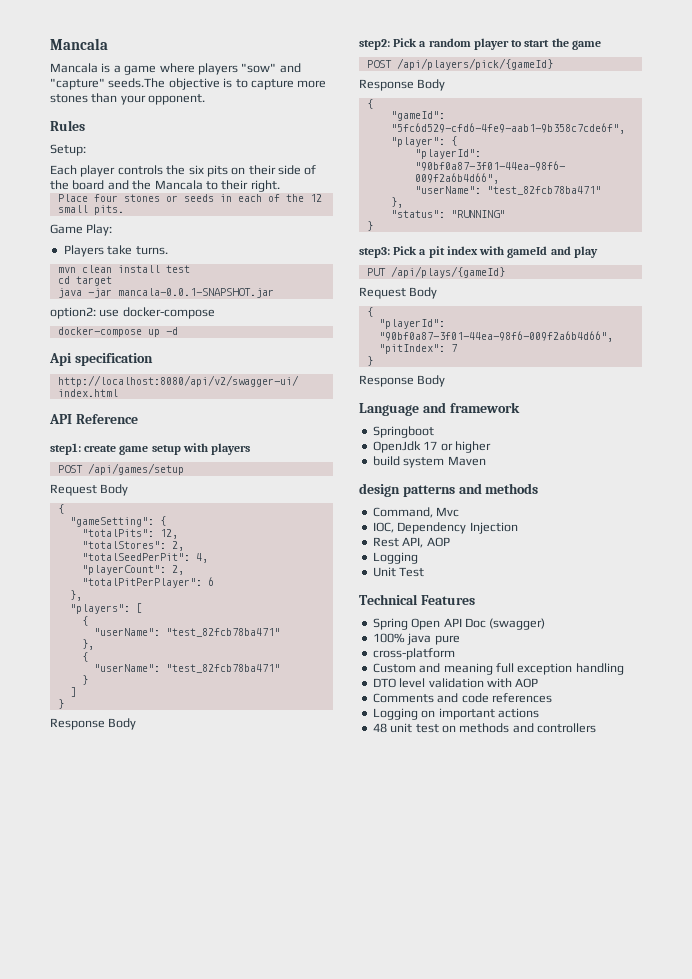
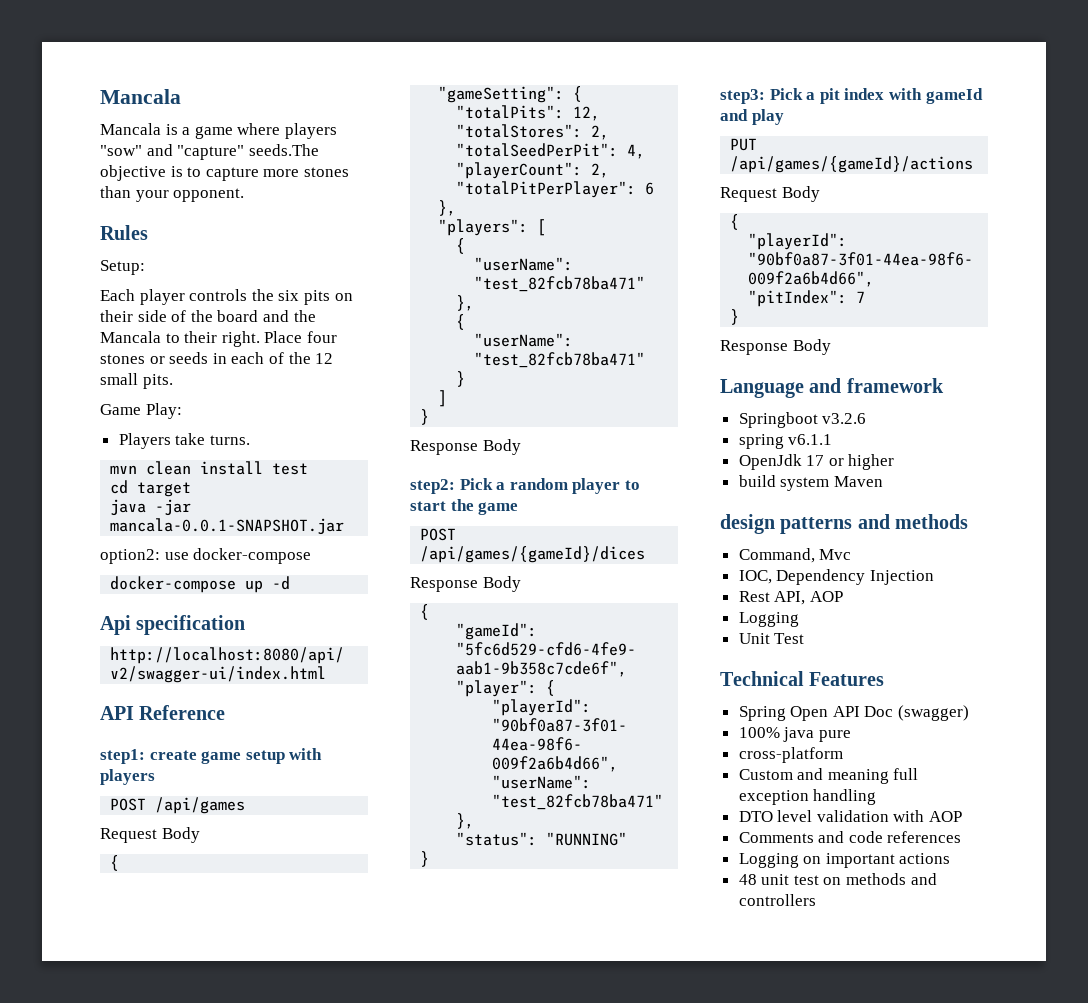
- Each player controls the six pits on their side of the board and the Mancala to their right.
- Place four stones or seeds in each of the 12 small pits.
+ Each player controls the six pits on their side of the board and the Mancala to their right. Place four stones or seeds in each of the 12 small pits.
- POST /api/games/setup
+ POST /api/games
- POST /api/players/pick/{gameId}
+ POST /api/games/{gameId}/dices
- PUT /api/plays/{gameId}
+ PUT /api/games/{gameId}/actions
- Springboot
+ Springboot v3.2.6
+ spring v6.1.1

